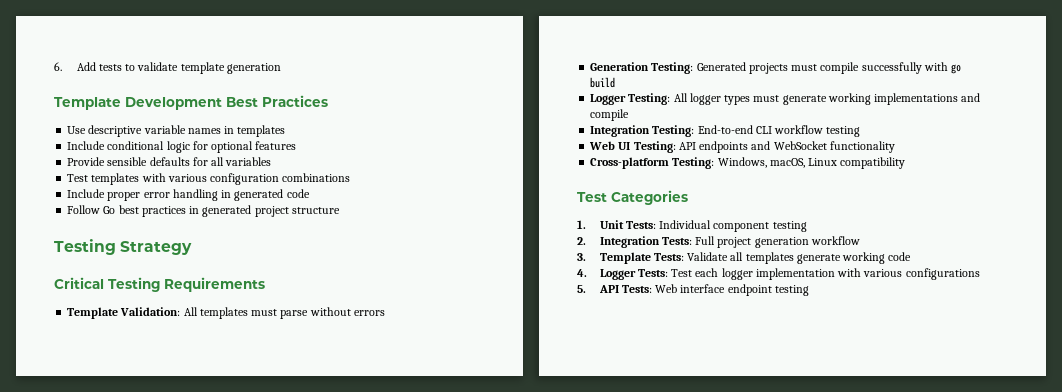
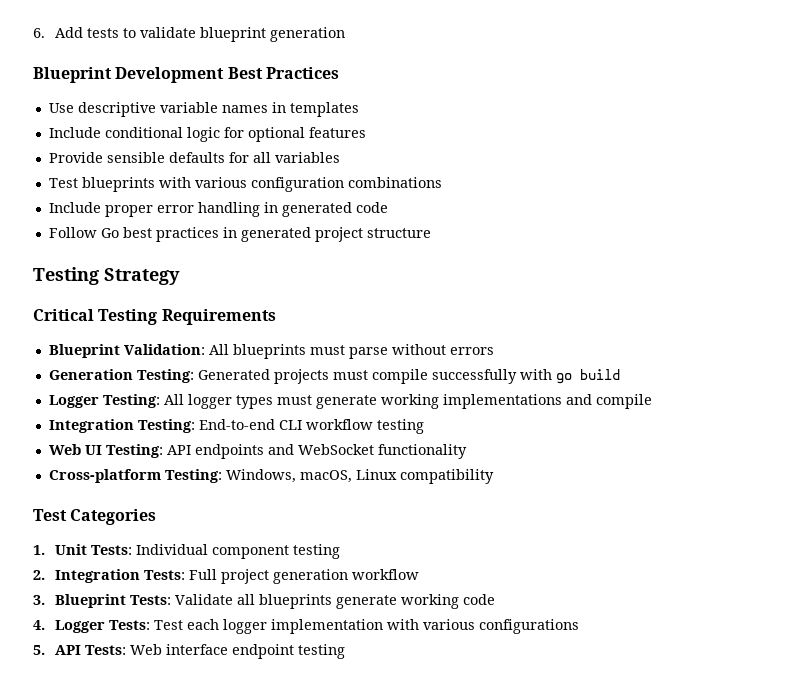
- 6. Add tests to validate template generation
+ 6. Add tests to validate blueprint generation
- Template Development Best Practices
+ Blueprint Development Best Practices
- Test templates with various configuration combinations
+ Test blueprints with various configuration combinations
- Template Validation: All templates must parse without errors
+ Blueprint Validation: All blueprints must parse without errors
- 3. Template Tests: Validate all templates generate working code
+ 3. Blueprint Tests: Validate all blueprints generate working code

